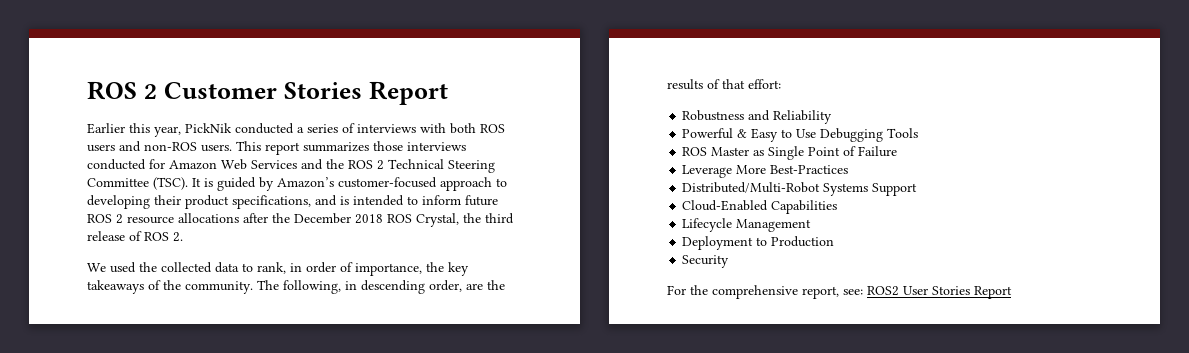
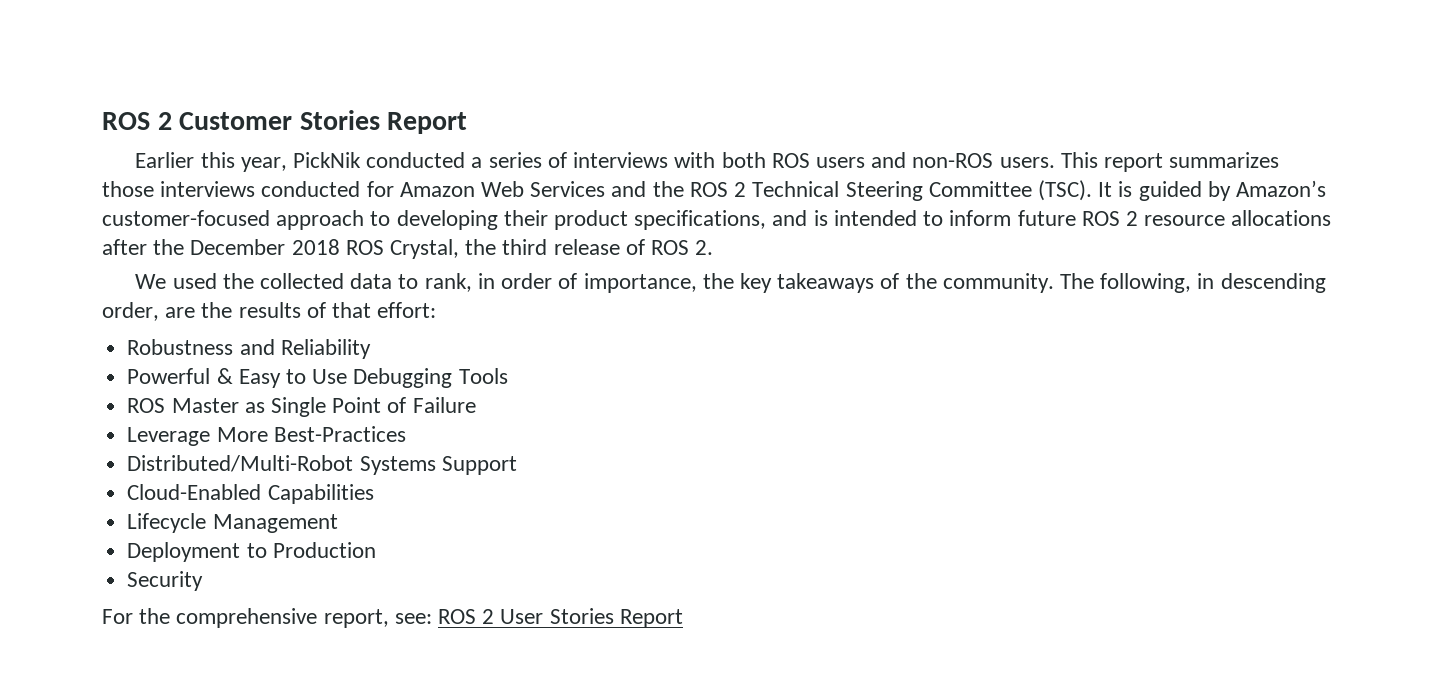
- For the comprehensive report, see: ROS2 User Stories Report
+ For the comprehensive report, see: ROS 2 User Stories Report

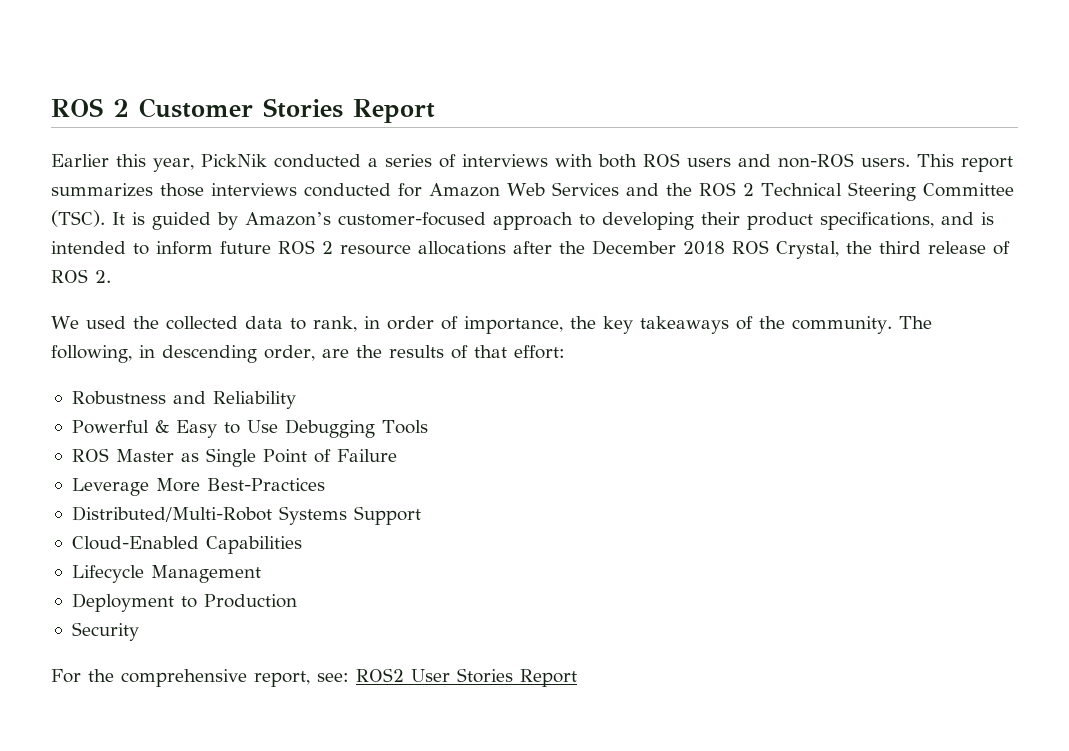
- For the comprehensive report, see: ROS 2 User Stories Report
+ For the comprehensive report, see: ROS2 User Stories Report

